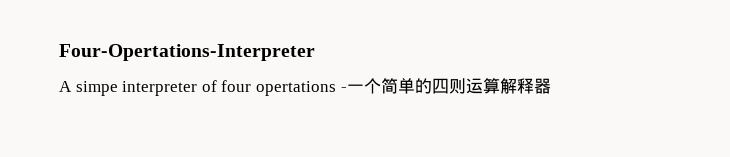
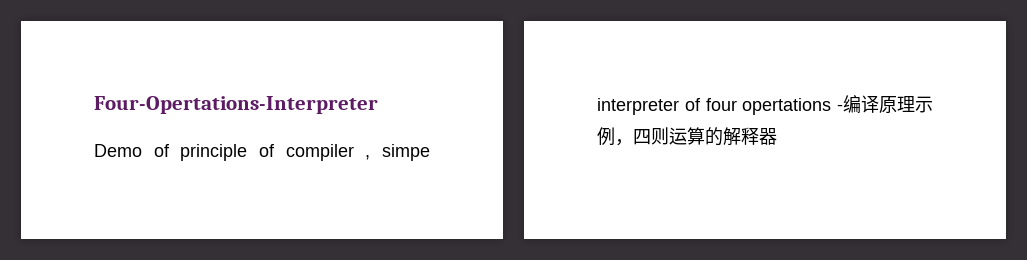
- A simpe interpreter of four opertations -一个简单的四则运算解释器
+ Demo of principle of compiler , simpe interpreter of four opertations -编译原理示例，四则运算的解释器

